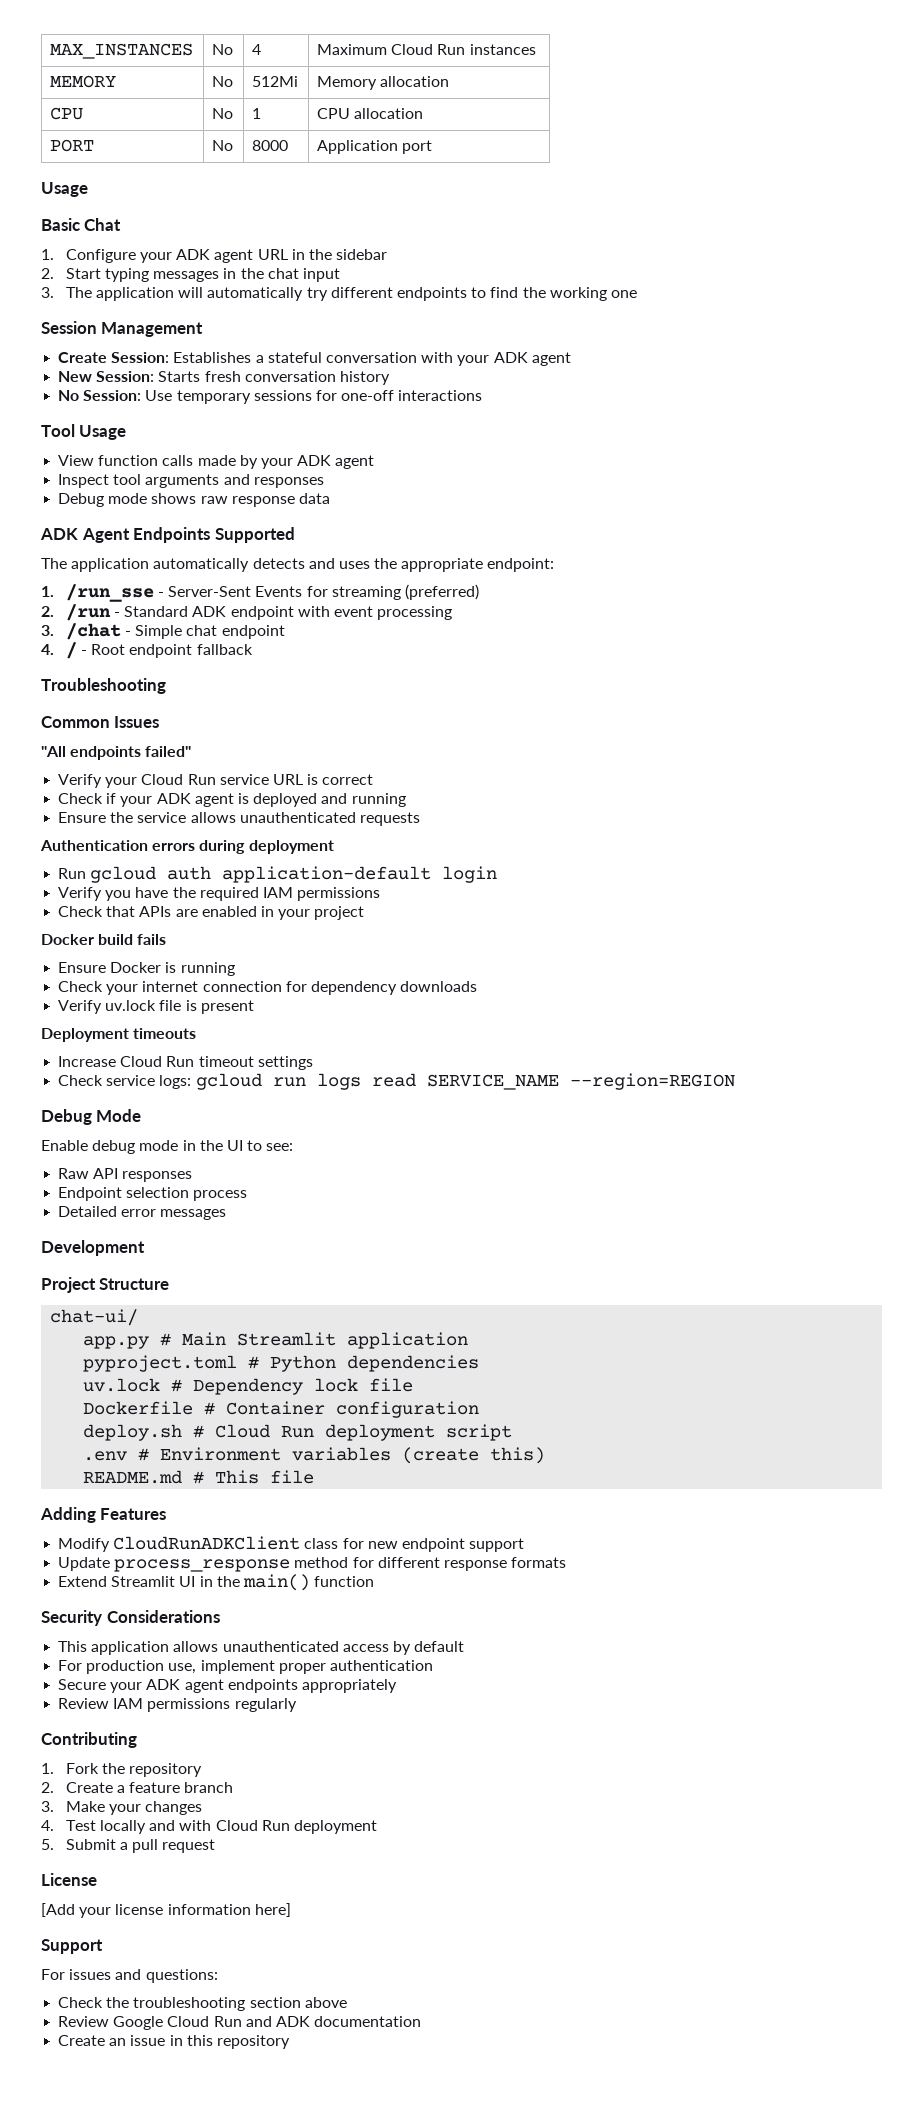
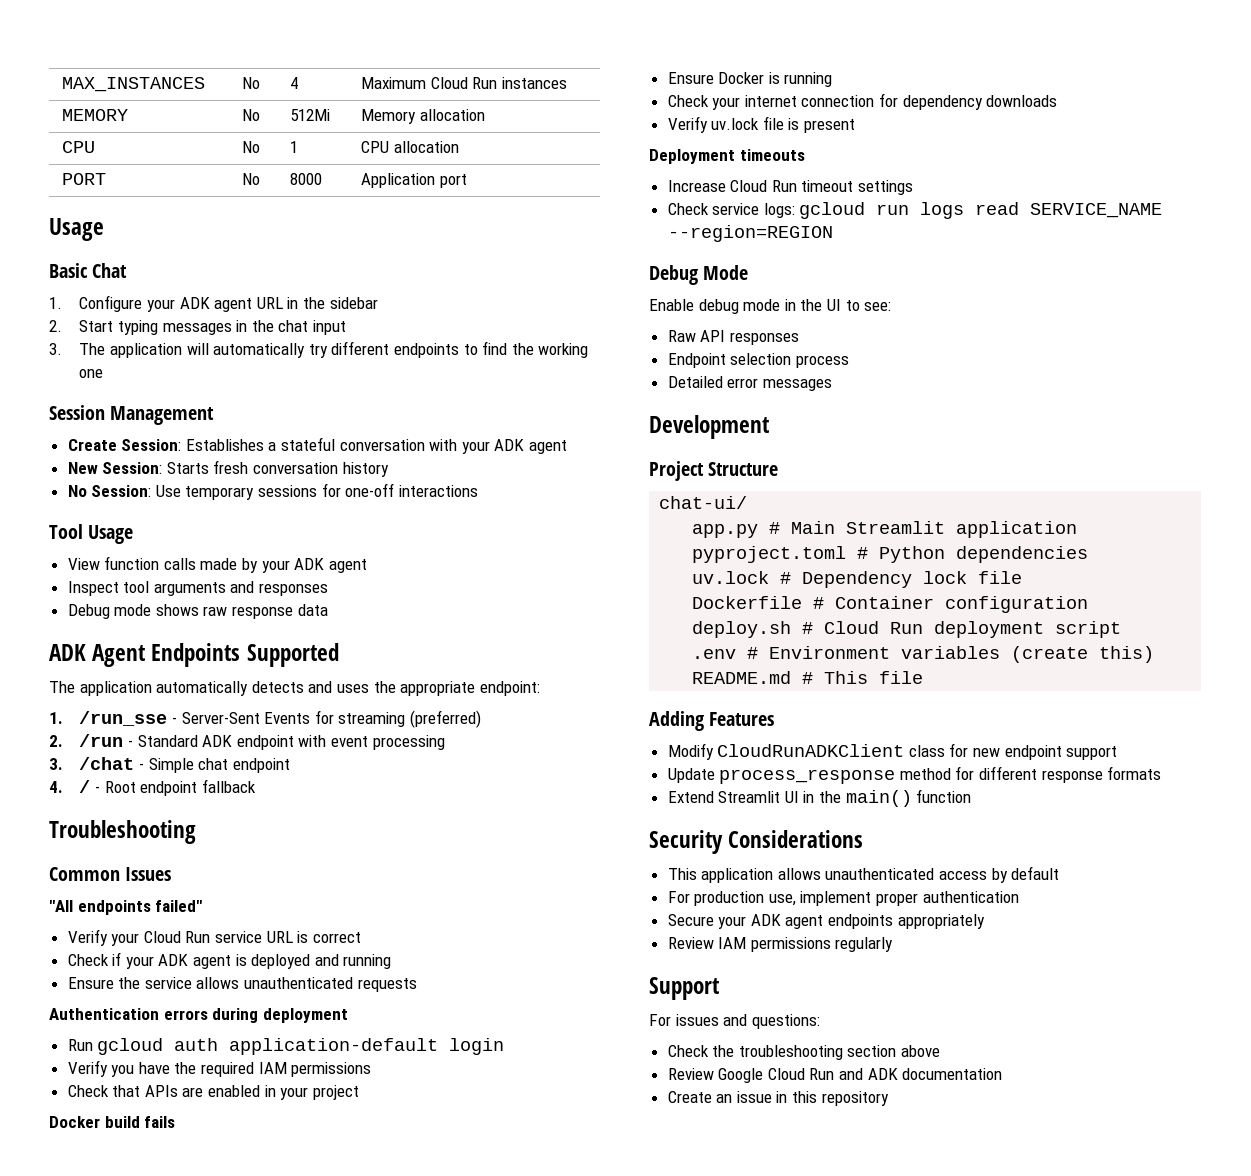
- Contributing
- 1. Fork the repository
- 2. Create a feature branch
- 3. Make your changes
- 4. Test locally and with Cloud Run deployment
- 5. Submit a pull request
- License
- [Add your license information here]

